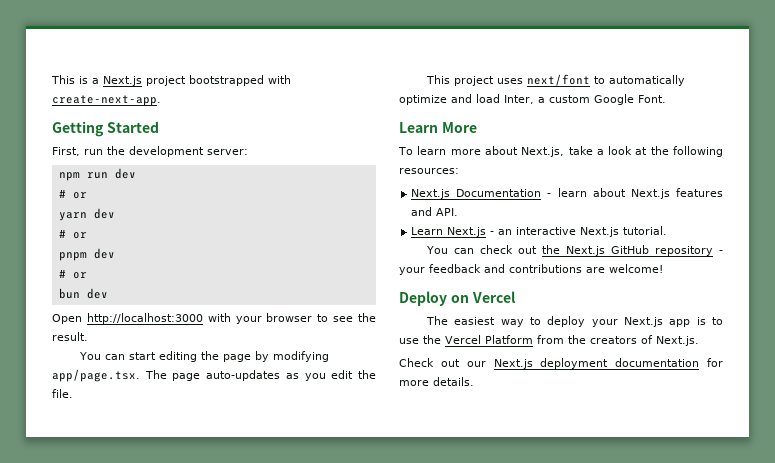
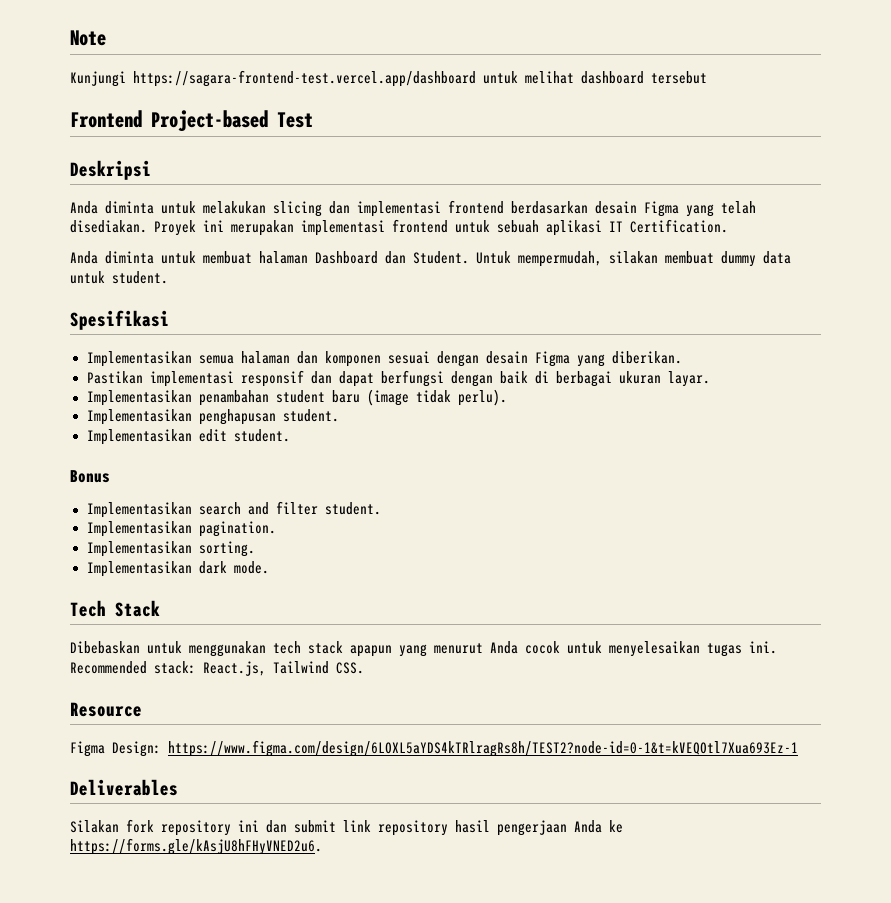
- This is a Next.js project bootstrapped with create-next-app.
- Getting Started
- First, run the development server:
- npm run dev
- # or
- yarn dev
- # or
- pnpm dev
- # or
- bun dev
- Open http://localhost:3000 with your browser to see the result.
- You can start editing the page by modifying app/page.tsx. The page auto-updates as you edit the file.
- This project uses next/font to automatically optimize and load Inter, a custom Google Font.
- Learn More
- To learn more about Next.js, take a look at the following resources:
- Next.js Documentation - learn about Next.js features and API.
- Learn Next.js - an interactive Next.js tutorial.
- You can check out the Next.js GitHub repository - your feedback and contributions are welcome!
- Deploy on Vercel
- The easiest way to deploy your Next.js app is to use the Vercel Platform from the creators of Next.js.
- Check out our Next.js deployment documentation for more details.
+ Note
+ Kunjungi https://sagara-frontend-test.vercel.app/dashboard untuk melihat dashboard tersebut
+ Frontend Project-based Test
+ Deskripsi
+ Anda diminta untuk melakukan slicing dan implementasi frontend berdasarkan desain Figma yang telah disediakan. Proyek ini merupakan implementasi frontend untuk sebuah aplikasi IT Certification.
+ Anda diminta untuk membuat halaman Dashboard dan Student. Untuk mempermudah, silakan membuat dummy data untuk student.
+ Spesifikasi
+ Implementasikan semua halaman dan komponen sesuai dengan desain Figma yang diberikan.
+ Pastikan implementasi responsif dan dapat berfungsi dengan baik di berbagai ukuran layar.
+ Implementasikan penambahan student baru (image tidak perlu).
+ Implementasikan penghapusan student.
+ Implementasikan edit student.
+ Bonus
+ Implementasikan search and filter student.
+ Implementasikan pagination.
+ Implementasikan sorting.
+ Implementasikan dark mode.
+ Tech Stack
+ Dibebaskan untuk menggunakan tech stack apapun yang menurut Anda cocok untuk menyelesaikan tugas ini. Recommended stack: React.js, Tailwind CSS.
+ Resource
+ Figma Design: https://www.figma.com/design/6LOXL5aYDS4kTRlragRs8h/TEST2?node-id=0-1&t=kVEQOtl7Xua693Ez-1
+ Deliverables
+ Silakan fork repository ini dan submit link repository hasil pengerjaan Anda ke https://forms.gle/kAsjU8hFHyVNED2u6.

